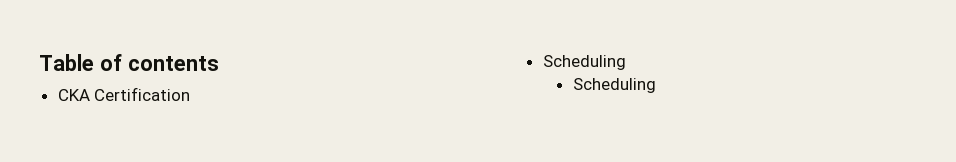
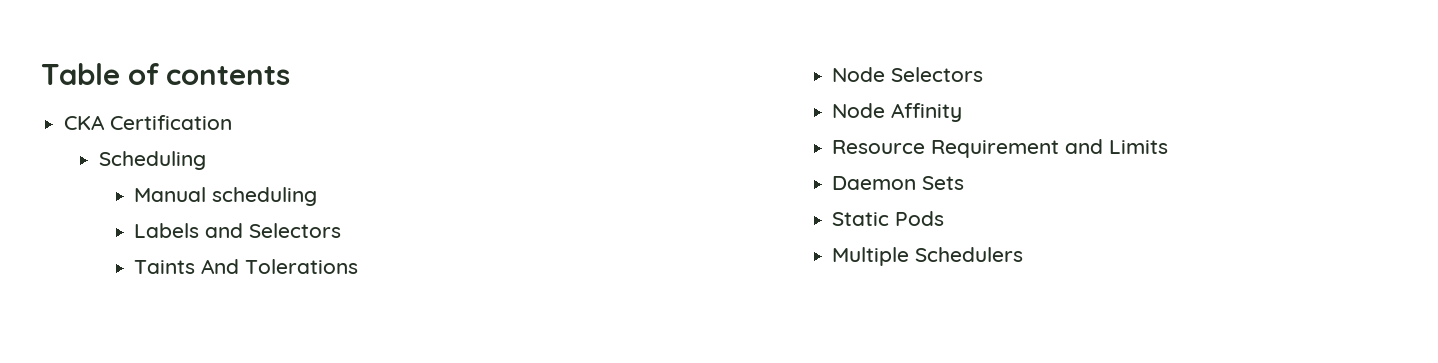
  CKA Certification
  Scheduling
- Scheduling
+ Manual scheduling
+ Labels and Selectors
+ Taints And Tolerations
+ Node Selectors
+ Node Affinity
+ Resource Requirement and Limits
+ Daemon Sets
+ Static Pods
+ Multiple Schedulers

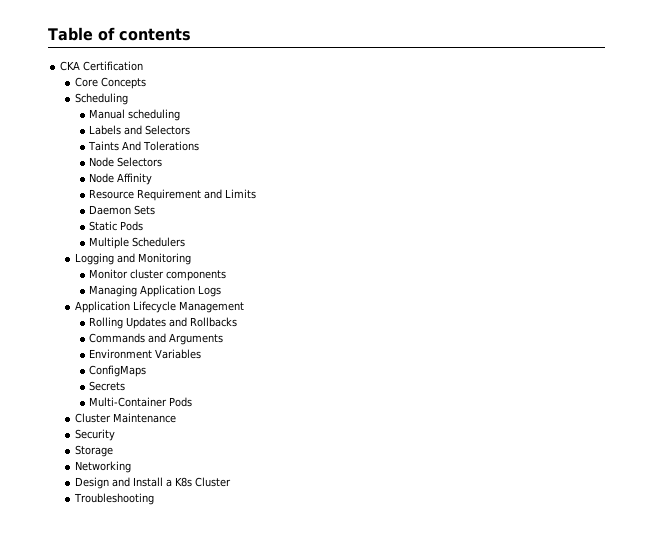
+ Core Concepts
+ Logging and Monitoring
+ Monitor cluster components
+ Managing Application Logs
+ Application Lifecycle Management
+ Rolling Updates and Rollbacks
+ Commands and Arguments
+ Environment Variables
+ ConfigMaps
+ Secrets
+ Multi-Container Pods
+ Cluster Maintenance
+ Security
+ Storage
+ Networking
+ Design and Install a K8s Cluster
+ Troubleshooting

